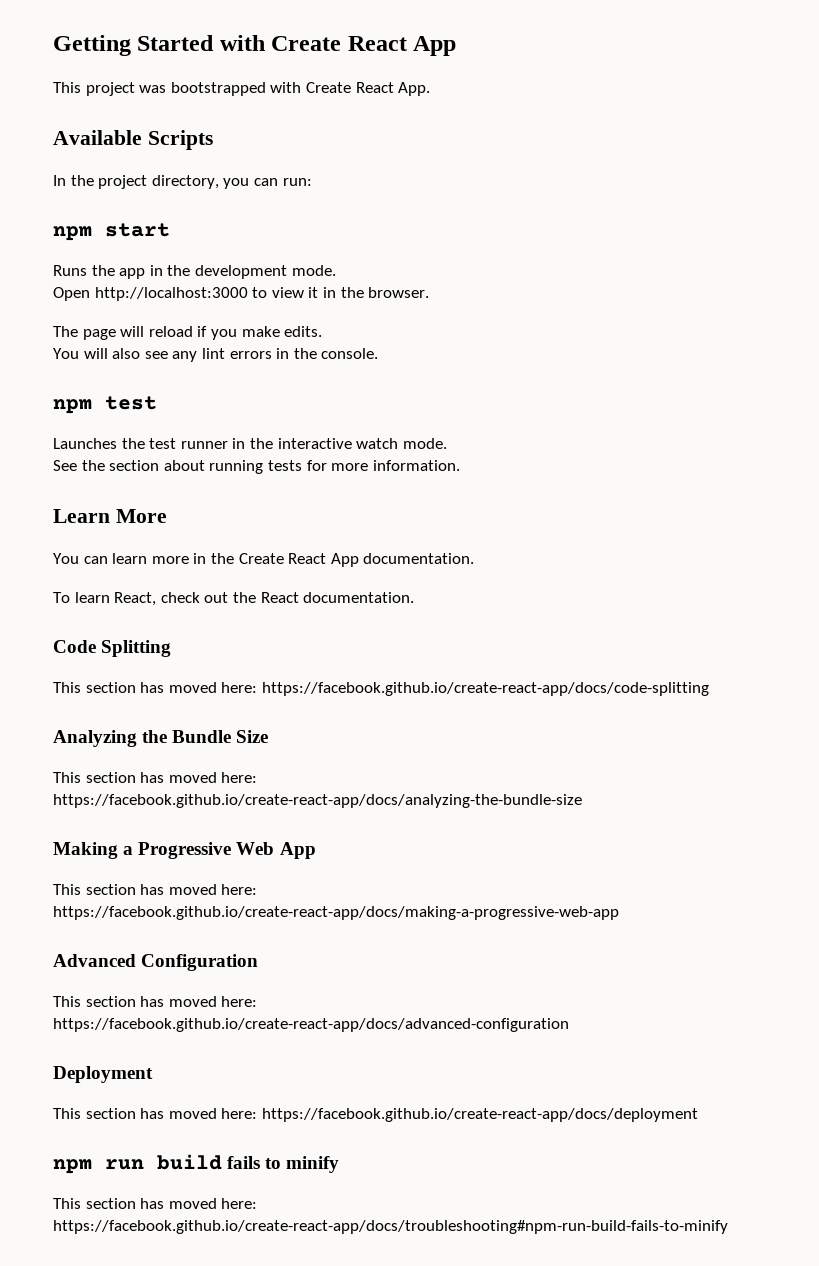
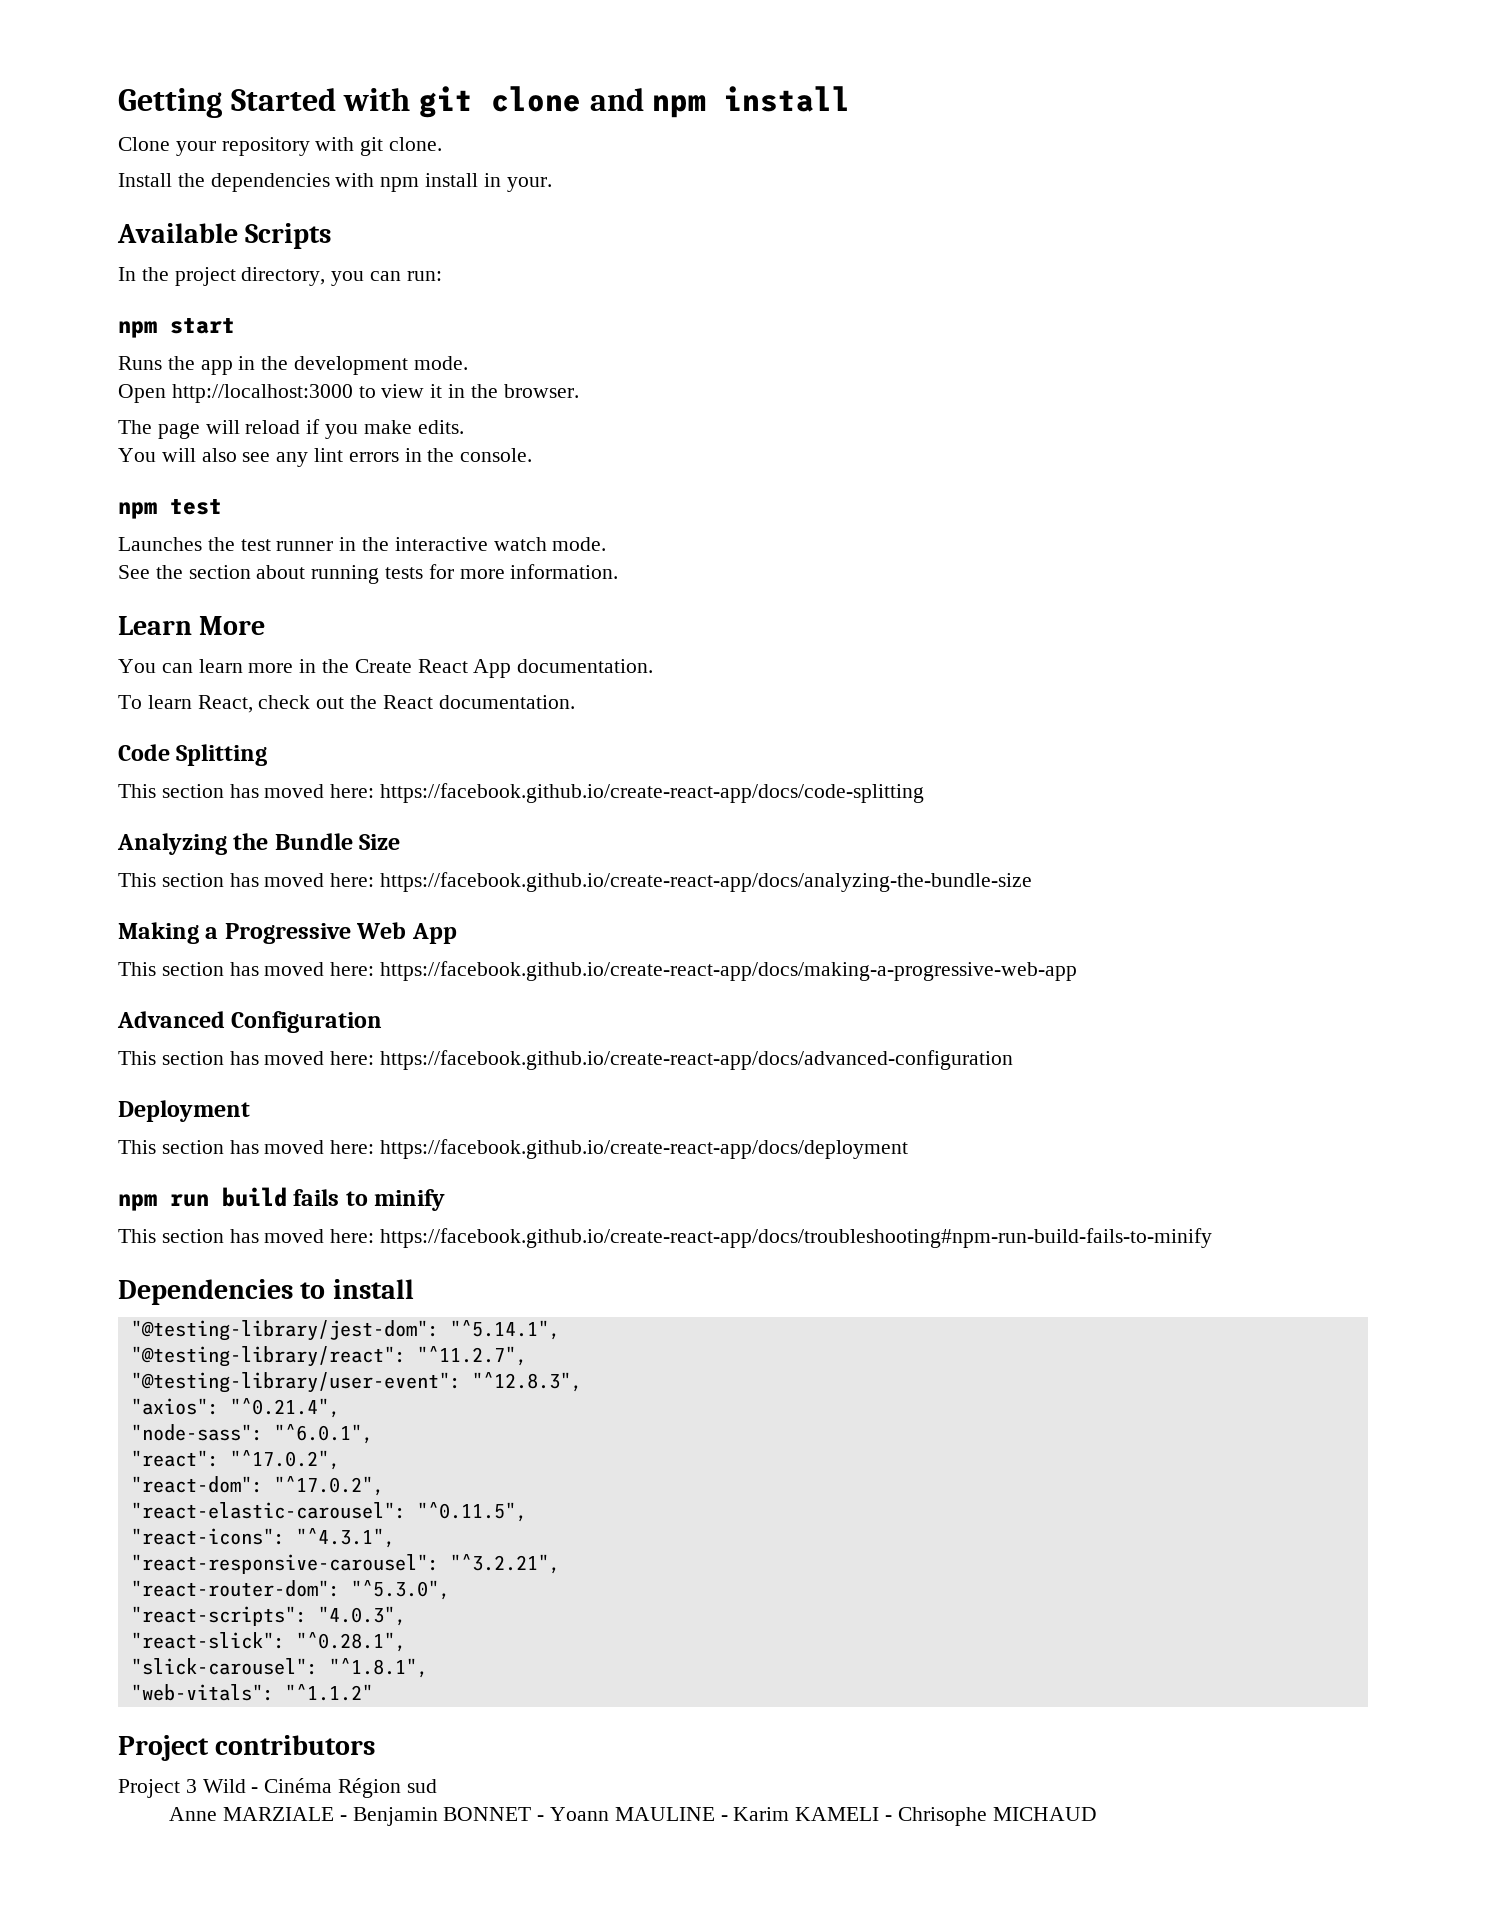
- Getting Started with Create React App
- This project was bootstrapped with Create React App.
+ Getting Started with git clone and npm install
+ Clone your repository with git clone.
+ Install the dependencies with npm install in your.
+ Dependencies to install
+ "@testing-library/jest-dom": "^5.14.1",
+ "@testing-library/react": "^11.2.7",
+ "@testing-library/user-event": "^12.8.3",
+ "axios": "^0.21.4",
+ "node-sass": "^6.0.1",
+ "react": "^17.0.2",
+ "react-dom": "^17.0.2",
+ "react-elastic-carousel": "^0.11.5",
+ "react-icons": "^4.3.1",
+ "react-responsive-carousel": "^3.2.21",
+ "react-router-dom": "^5.3.0",
+ "react-scripts": "4.0.3",
+ "react-slick": "^0.28.1",
+ "slick-carousel": "^1.8.1",
+ "web-vitals": "^1.1.2"
+ Project contributors
+ Project 3 Wild - Cinéma Région sud
+ Anne MARZIALE - Benjamin BONNET - Yoann MAULINE - Karim KAMELI - Chrisophe MICHAUD

